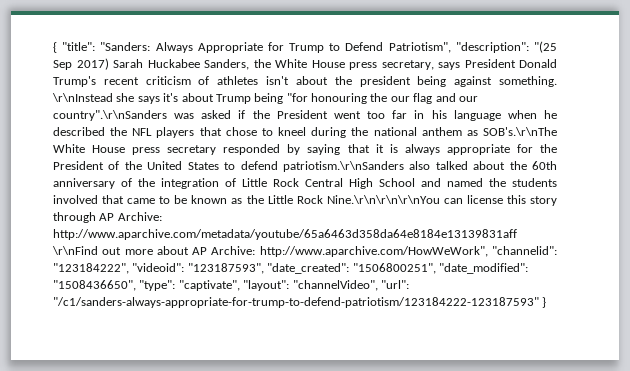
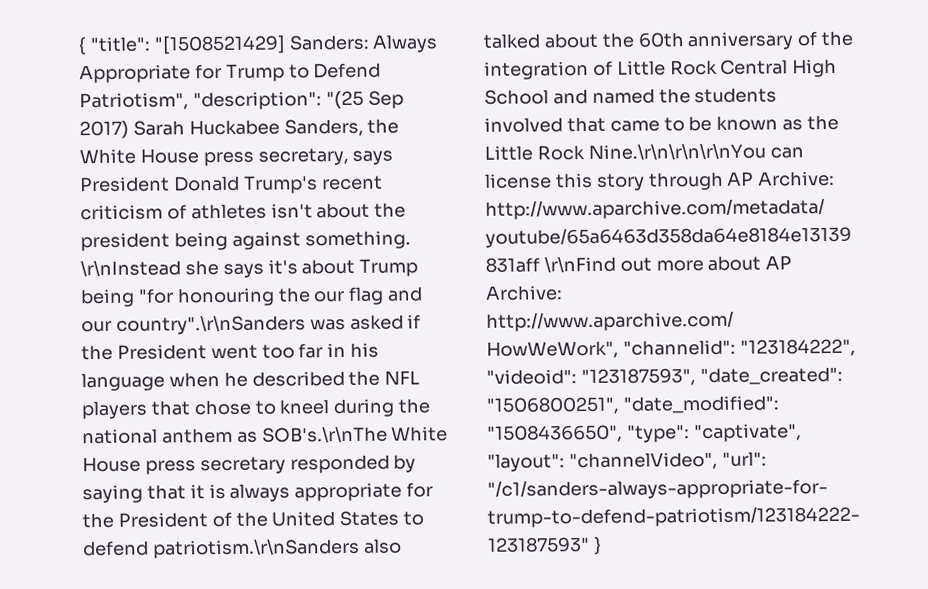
- { "title": "Sanders: Always Appropriate for Trump to Defend Patriotism", "description": "(25 Sep 2017) Sarah Huckabee Sanders, the White House press secretary, says President Donald Trump's recent criticism of athletes isn't about the president being against something.
+ { "title": "[1508521429] Sanders: Always Appropriate for Trump to Defend Patriotism", "description": "(25 Sep 2017) Sarah Huckabee Sanders, the White House press secretary, says President Donald Trump's recent criticism of athletes isn't about the president being against something.

